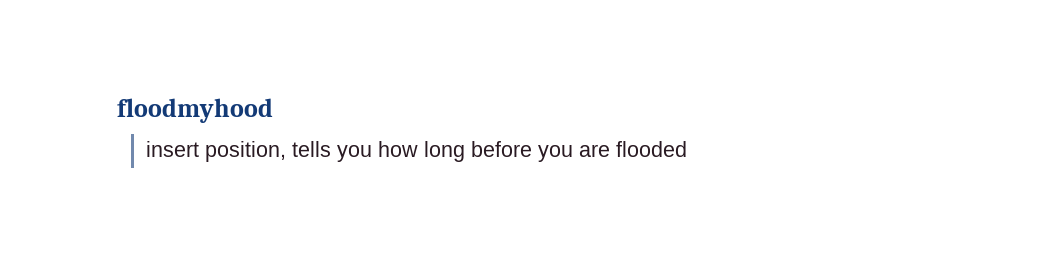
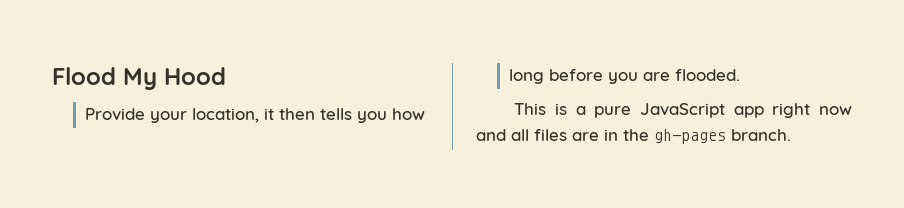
- floodmyhood
- insert position, tells you how long before you are flooded
+ Flood My Hood
+ Provide your location, it then tells you how long before you are flooded.
+ This is a pure JavaScript app right now and all files are in the gh-pages branch.

